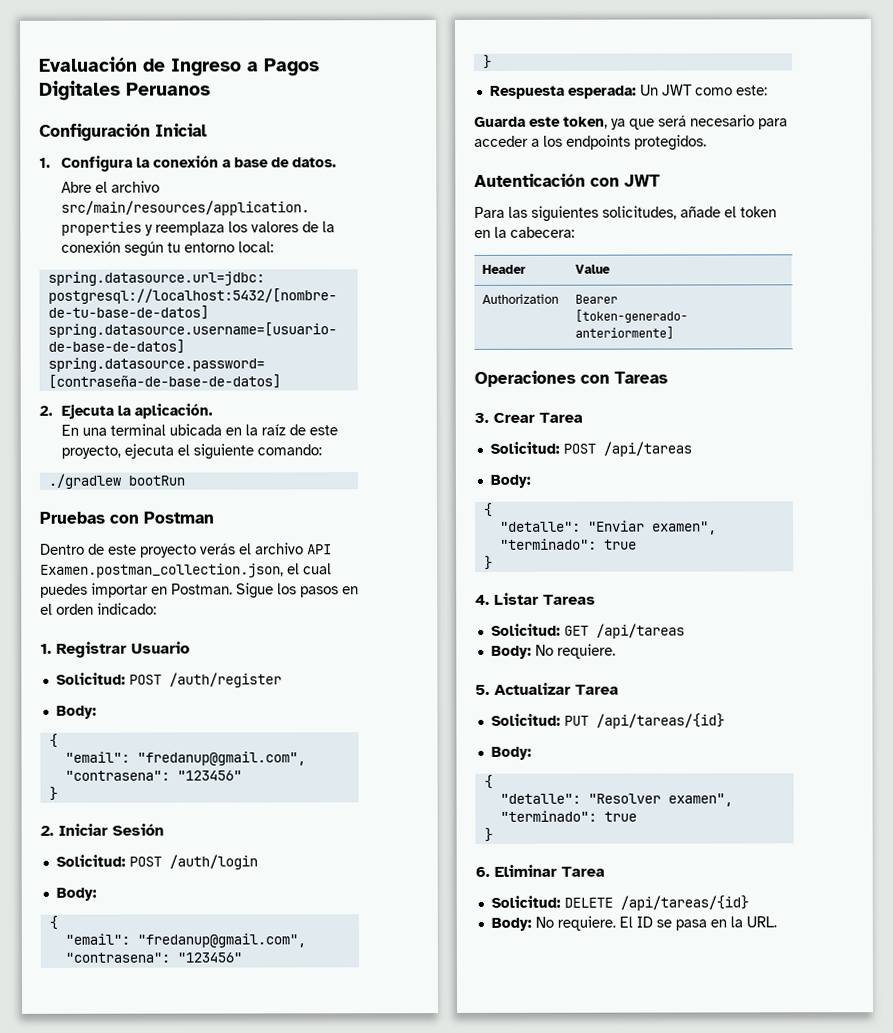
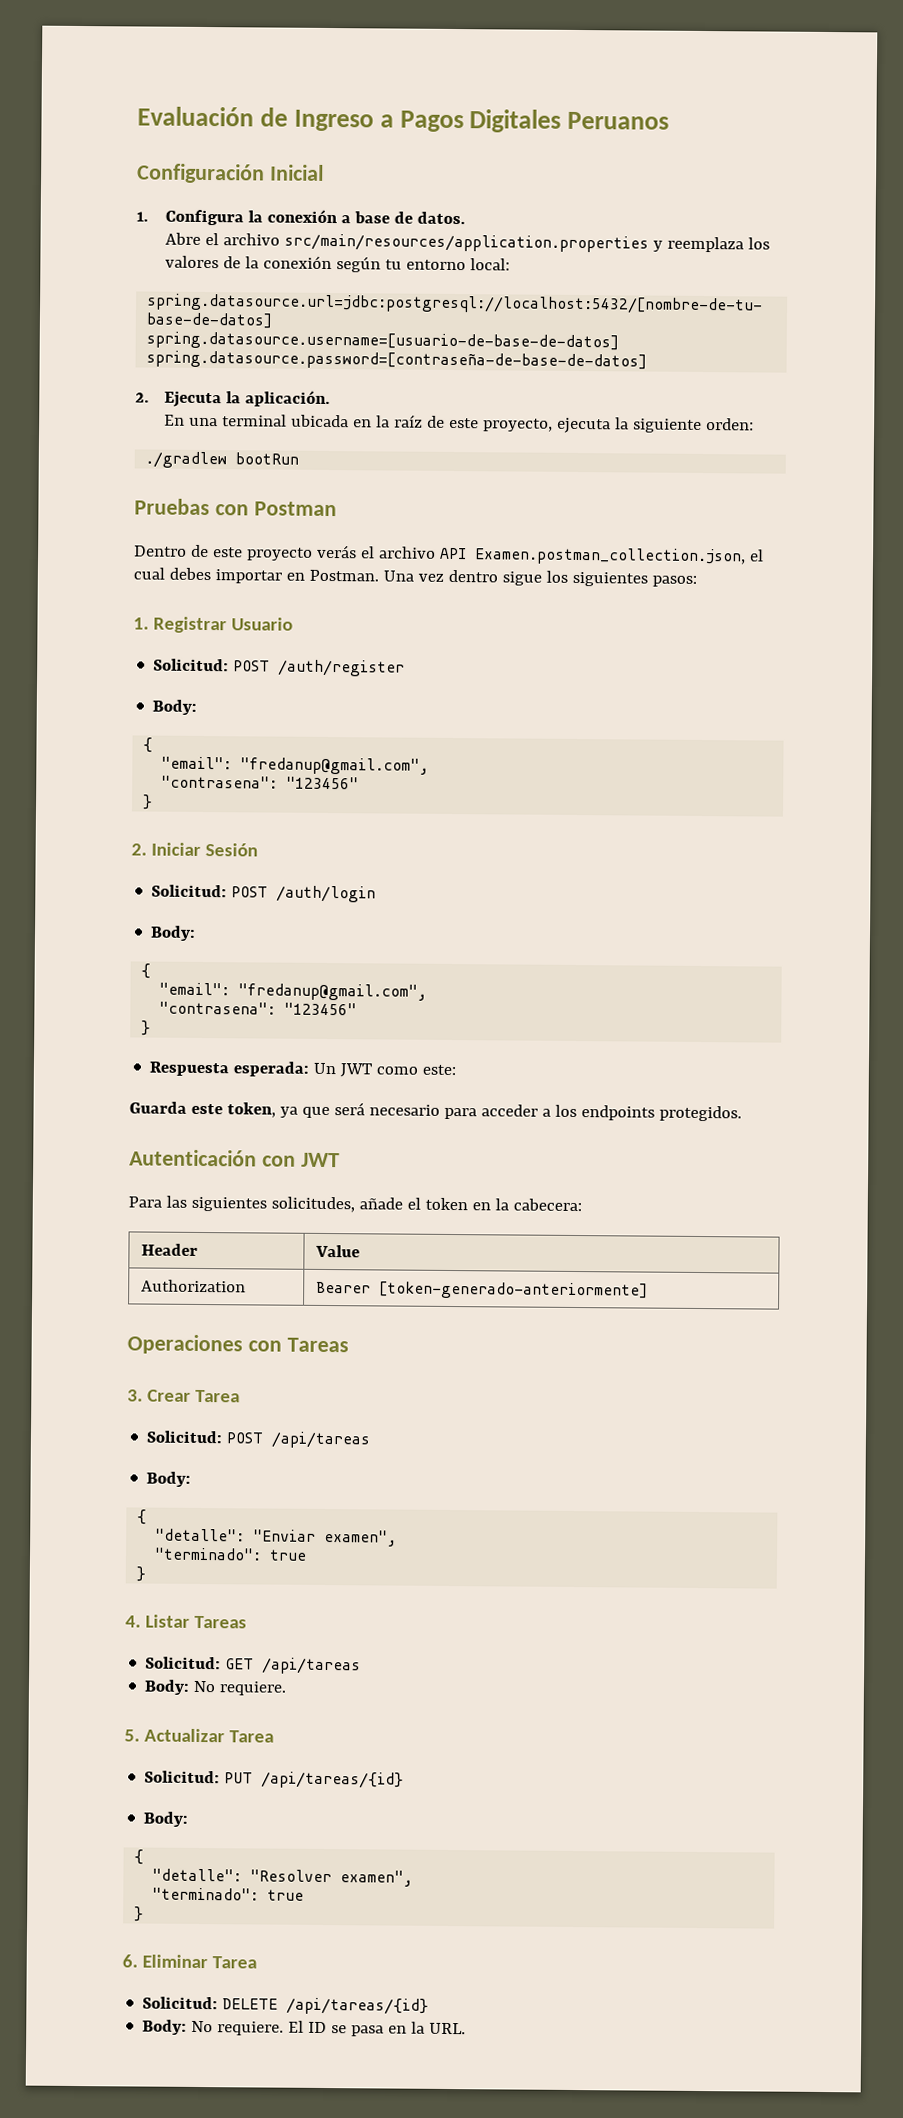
- En una terminal ubicada en la raíz de este proyecto, ejecuta el siguiente comando:
+ En una terminal ubicada en la raíz de este proyecto, ejecuta la siguiente orden:
- Dentro de este proyecto verás el archivo API Examen.postman_collection.json, el cual puedes importar en Postman.
+ Dentro de este proyecto verás el archivo API Examen.postman_collection.json, el cual debes importar en Postman.
- Sigue los pasos en el orden indicado:
+ Una vez dentro sigue los siguientes pasos:

